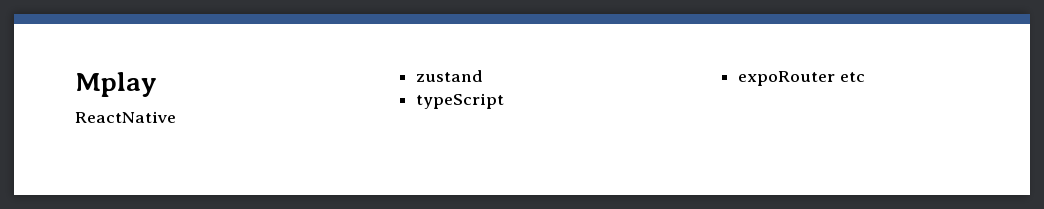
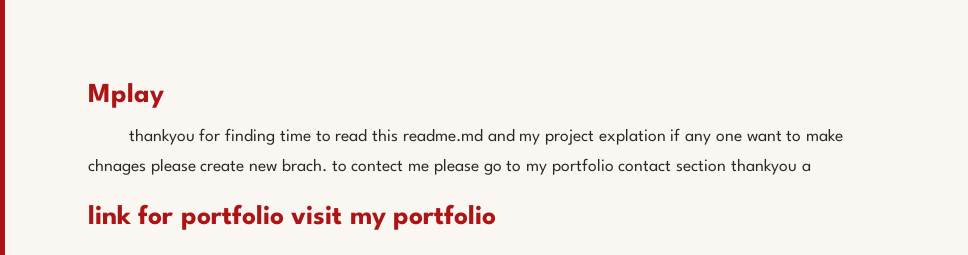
- ReactNative
- zustand
- typeScript
- expoRouter etc
+ thankyou for finding time to read this readme.md and my project explation if any one want to make chnages please create new brach. to contect me please go to my portfolio contact section thankyou a
+ link for portfolio visit my portfolio

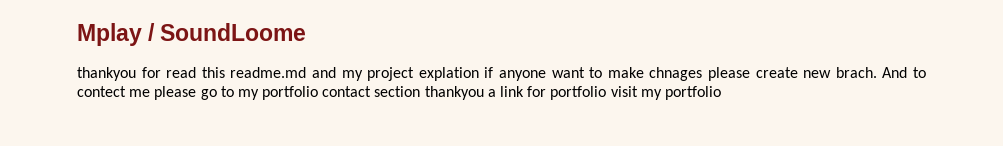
- Mplay
+ Mplay / SoundLoome
- thankyou for finding time to read this readme.md and my project explation if any one want to make chnages please create new brach. to contect me please go to my portfolio contact section thankyou a
- link for portfolio visit my portfolio
+ thankyou for read this readme.md and my project explation if anyone want to make chnages please create new brach. And to contect me please go to my portfolio contact section thankyou a link for portfolio visit my portfolio

